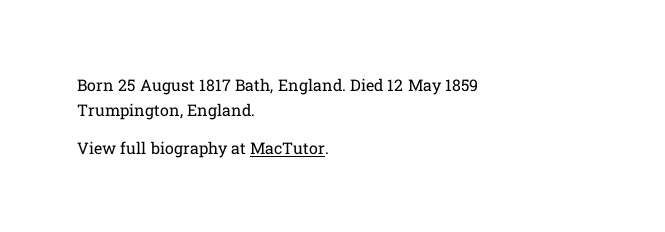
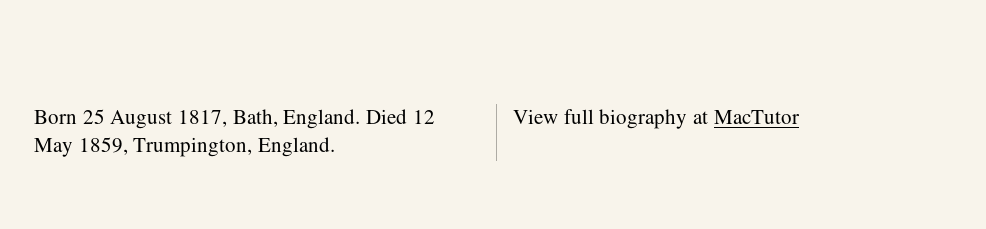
- Born 25 August 1817 Bath, England.
+ Born 25 August 1817, Bath, England.
- Died 12 May 1859 Trumpington, England.
+ Died 12 May 1859, Trumpington, England.
- View full biography at MacTutor.
+ View full biography at MacTutor

